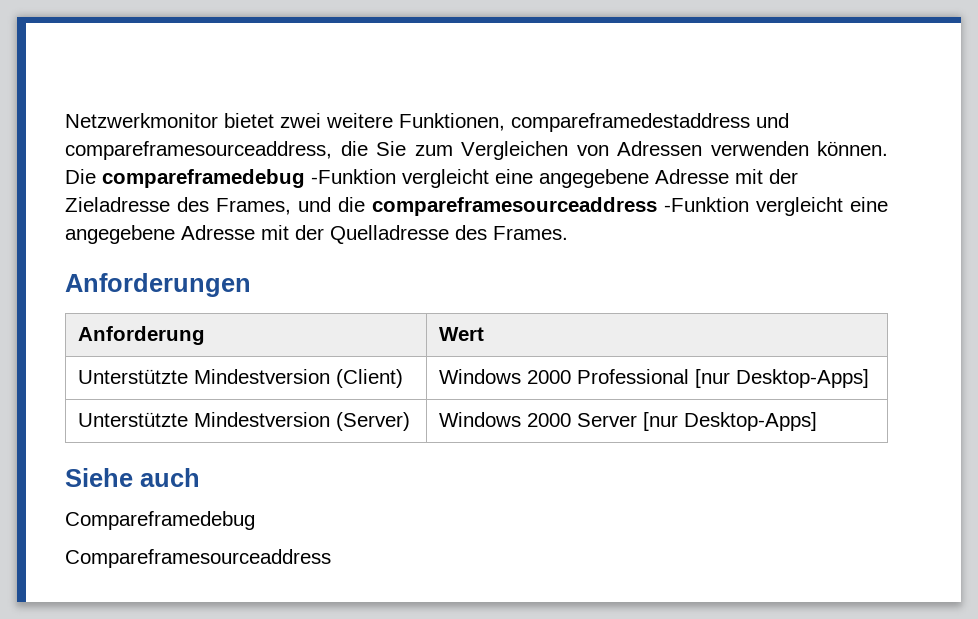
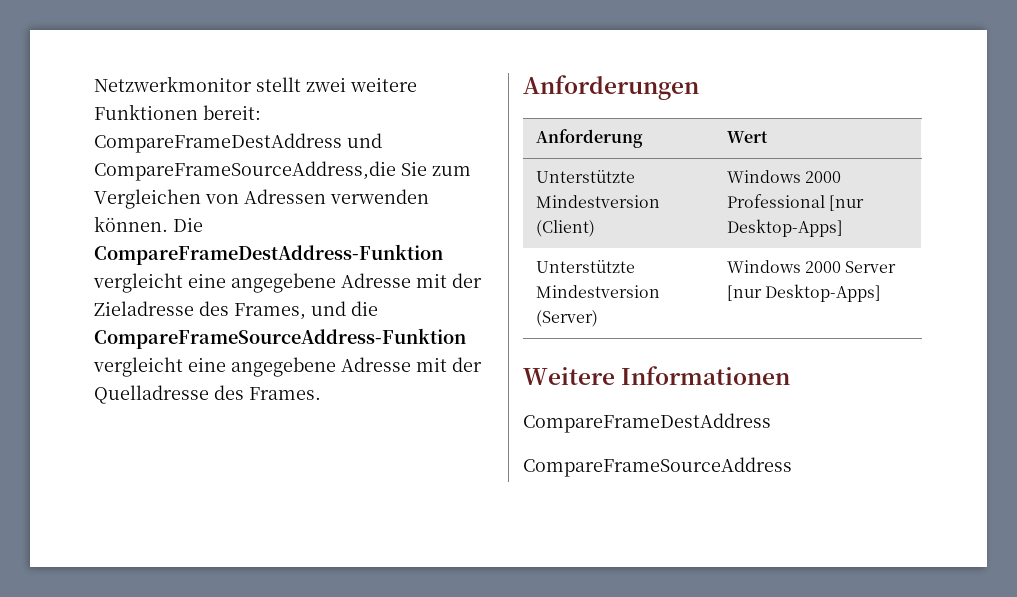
- Netzwerkmonitor bietet zwei weitere Funktionen, compareframedestaddress und compareframesourceaddress, die Sie zum Vergleichen von Adressen verwenden können.
+ Netzwerkmonitor stellt zwei weitere Funktionen bereit: CompareFrameDestAddress und CompareFrameSourceAddress,die Sie zum Vergleichen von Adressen verwenden können.
- Die compareframedebug -Funktion vergleicht eine angegebene Adresse mit der Zieladresse des Frames, und die compareframesourceaddress -Funktion vergleicht eine angegebene Adresse mit der Quelladresse des Frames.
+ Die CompareFrameDestAddress-Funktion vergleicht eine angegebene Adresse mit der Zieladresse des Frames, und die CompareFrameSourceAddress-Funktion vergleicht eine angegebene Adresse mit der Quelladresse des Frames.
- Siehe auch
- Compareframedebug
- Compareframesourceaddress
+ Weitere Informationen
+ CompareFrameDestAddress
+ CompareFrameSourceAddress

